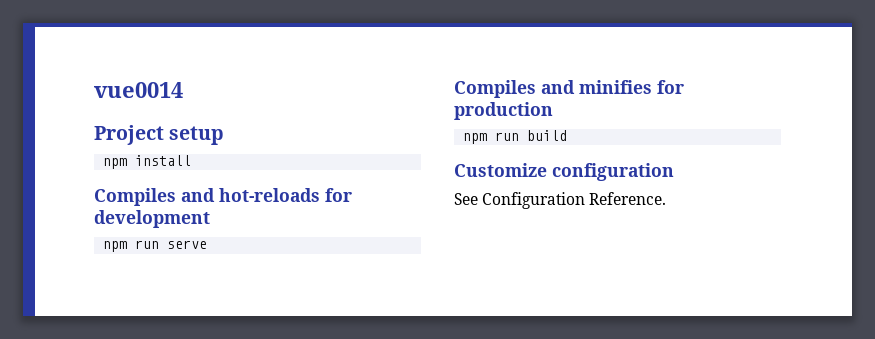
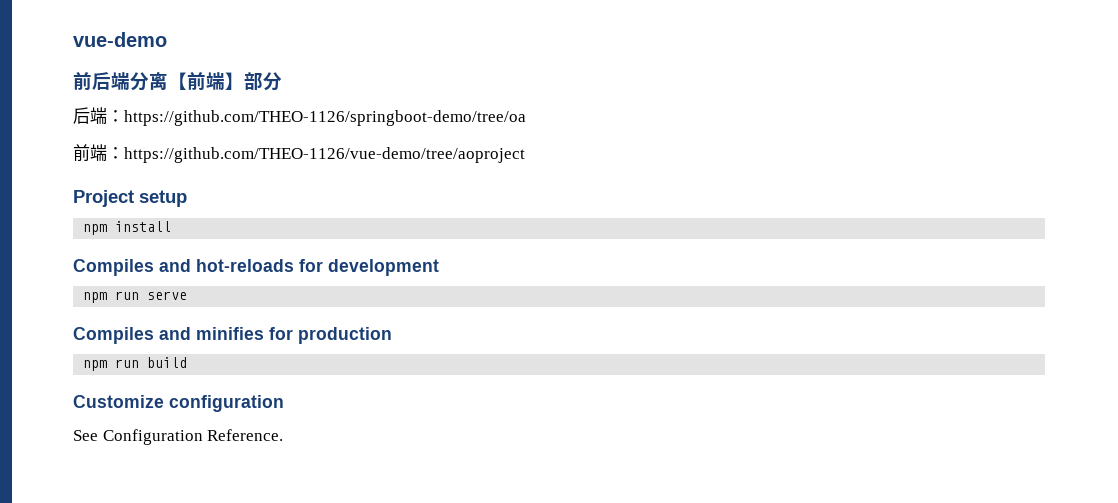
- vue0014
+ vue-demo
+ 前后端分离【前端】部分
+ 后端：https://github.com/THEO-1126/springboot-demo/tree/oa
+ 前端：https://github.com/THEO-1126/vue-demo/tree/aoproject

